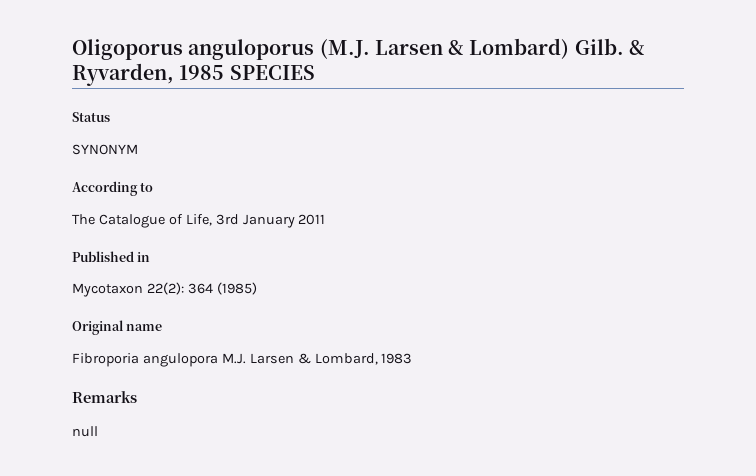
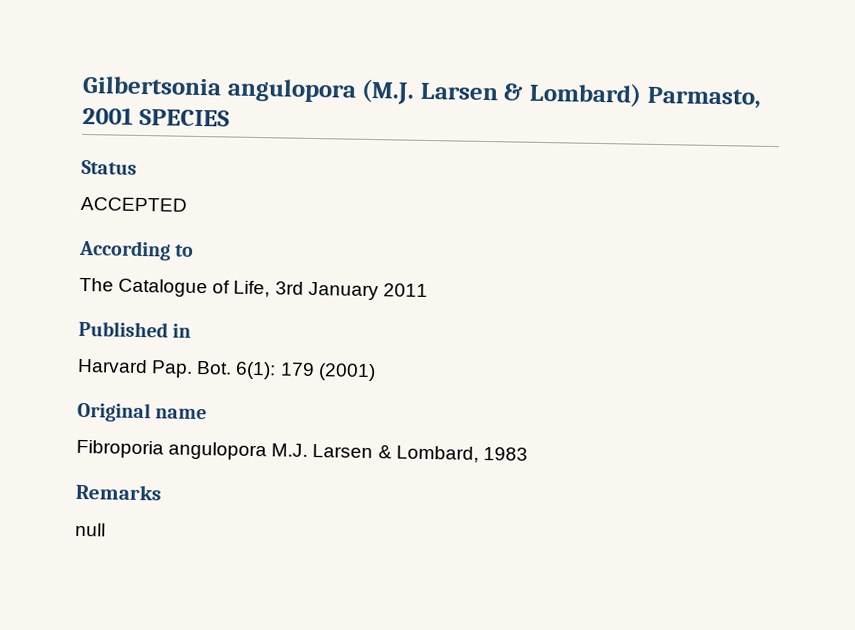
- Oligoporus anguloporus (M.J. Larsen & Lombard) Gilb. & Ryvarden, 1985 SPECIES
+ Gilbertsonia angulopora (M.J. Larsen & Lombard) Parmasto, 2001 SPECIES
- SYNONYM
+ ACCEPTED
- Mycotaxon 22(2): 364 (1985)
+ Harvard Pap. Bot. 6(1): 179 (2001)

